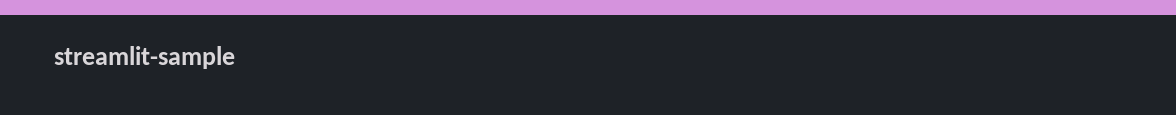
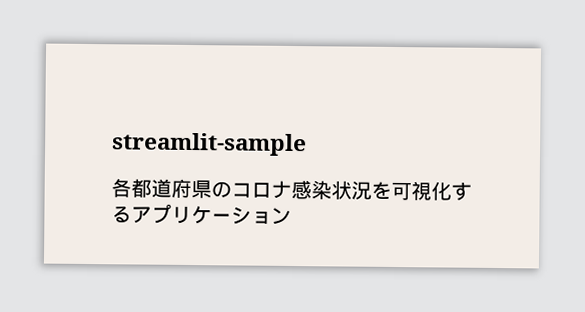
+ 各都道府県のコロナ感染状況を可視化するアプリケーション

